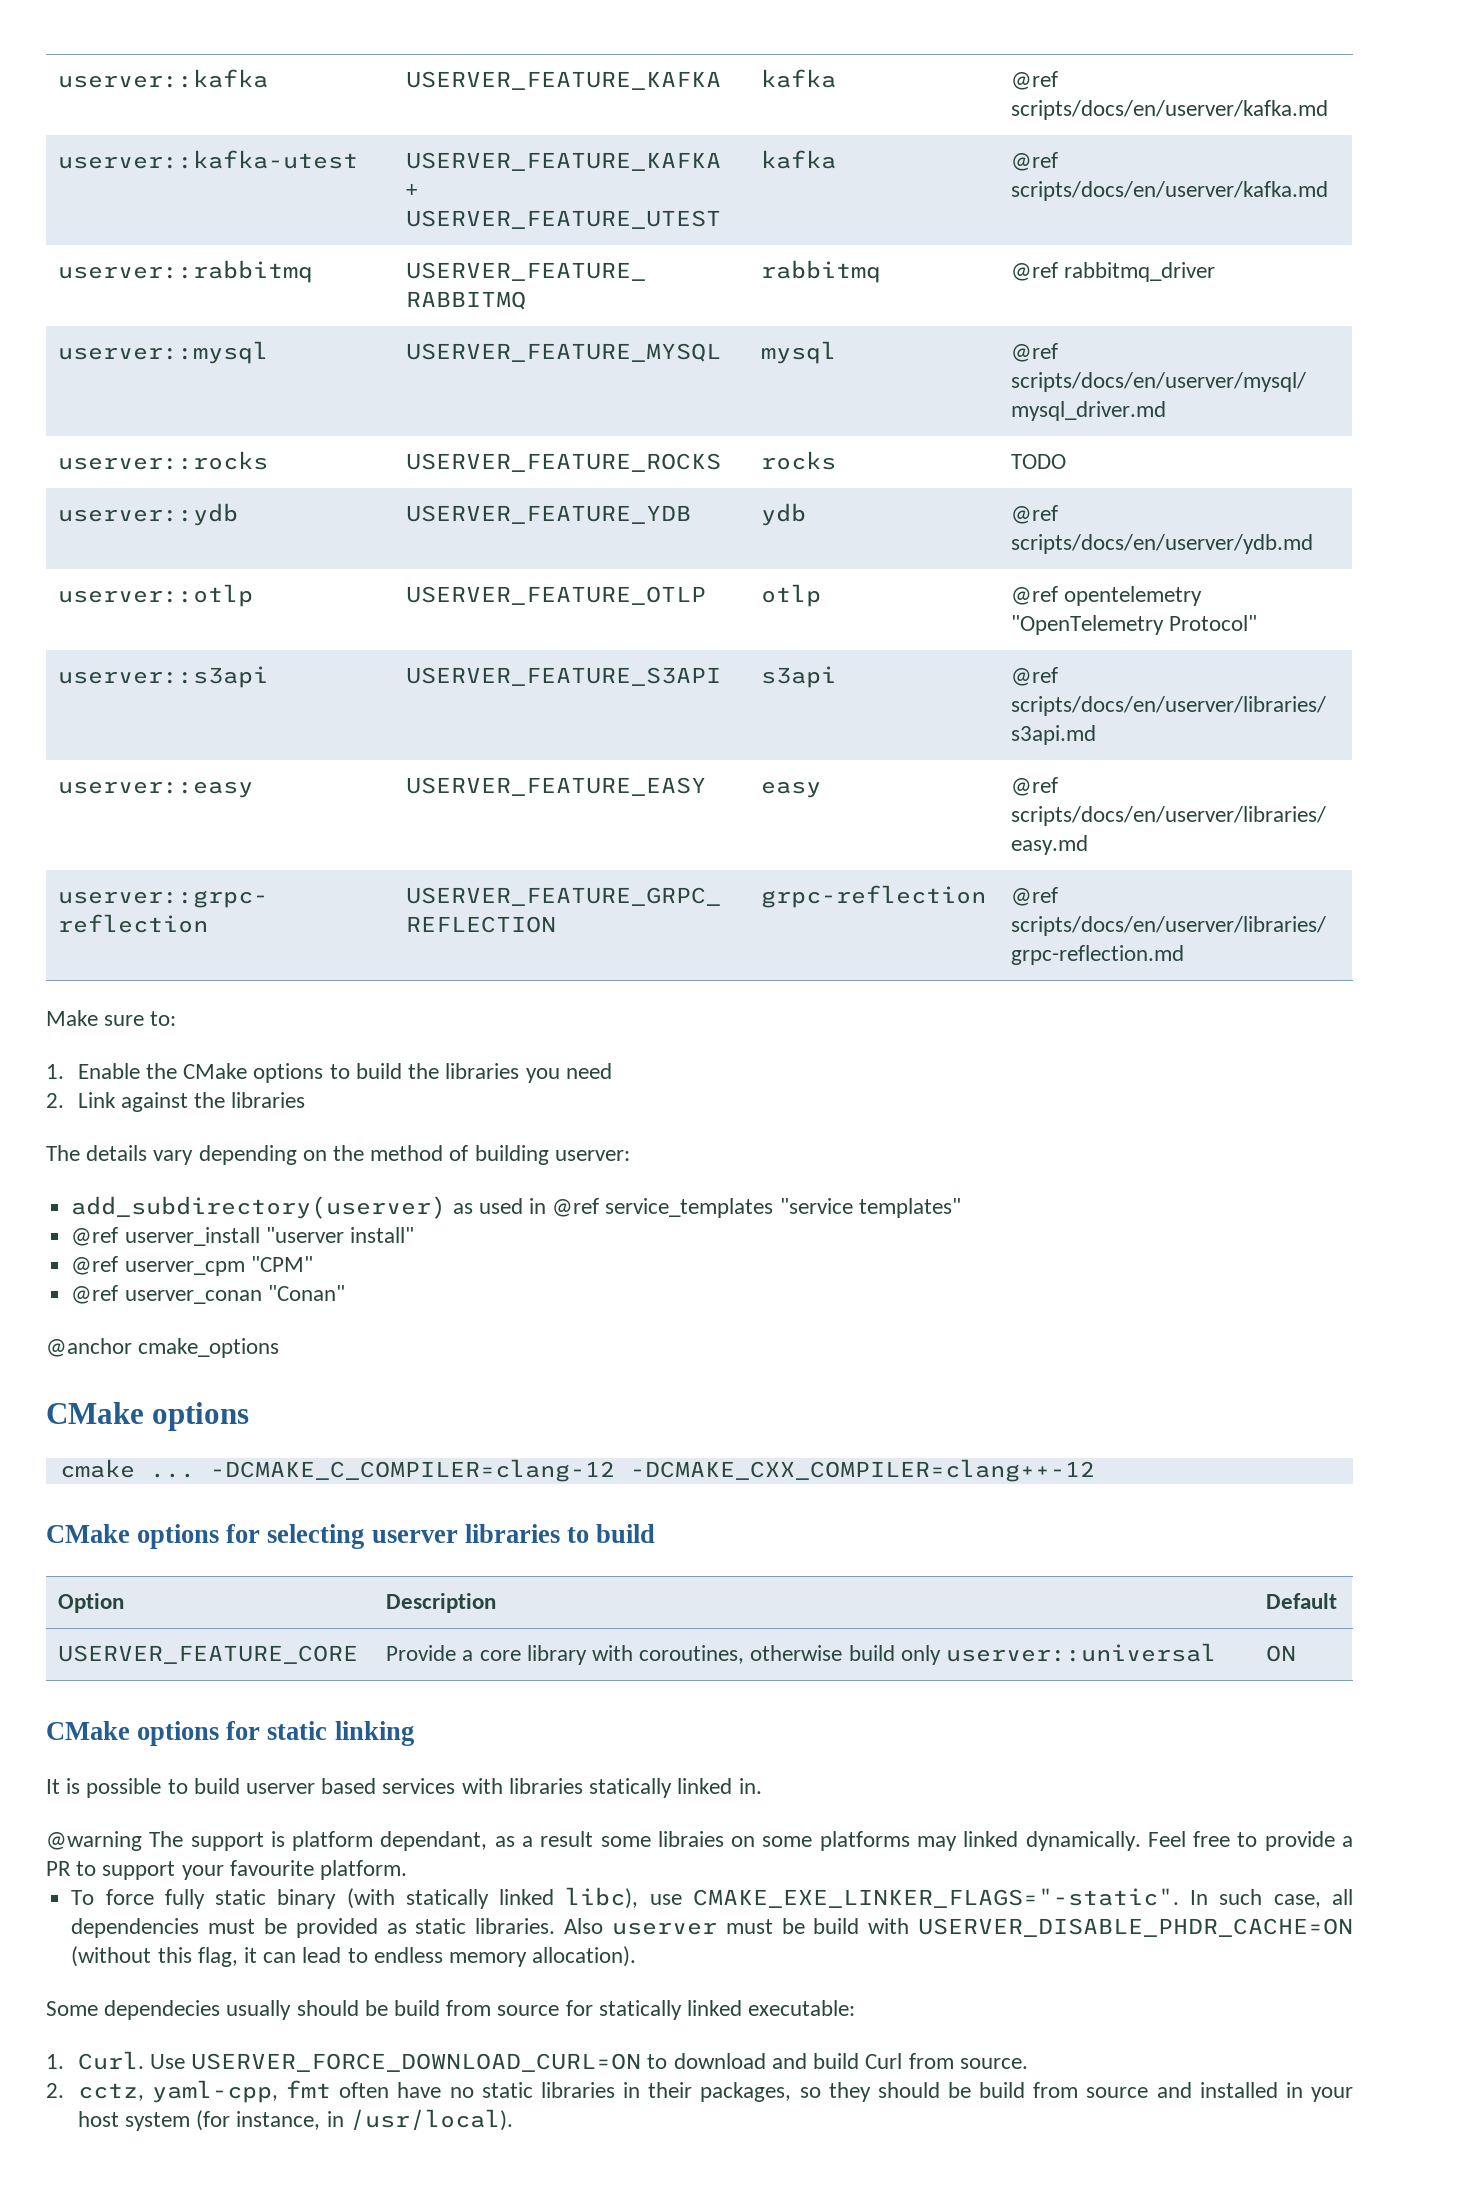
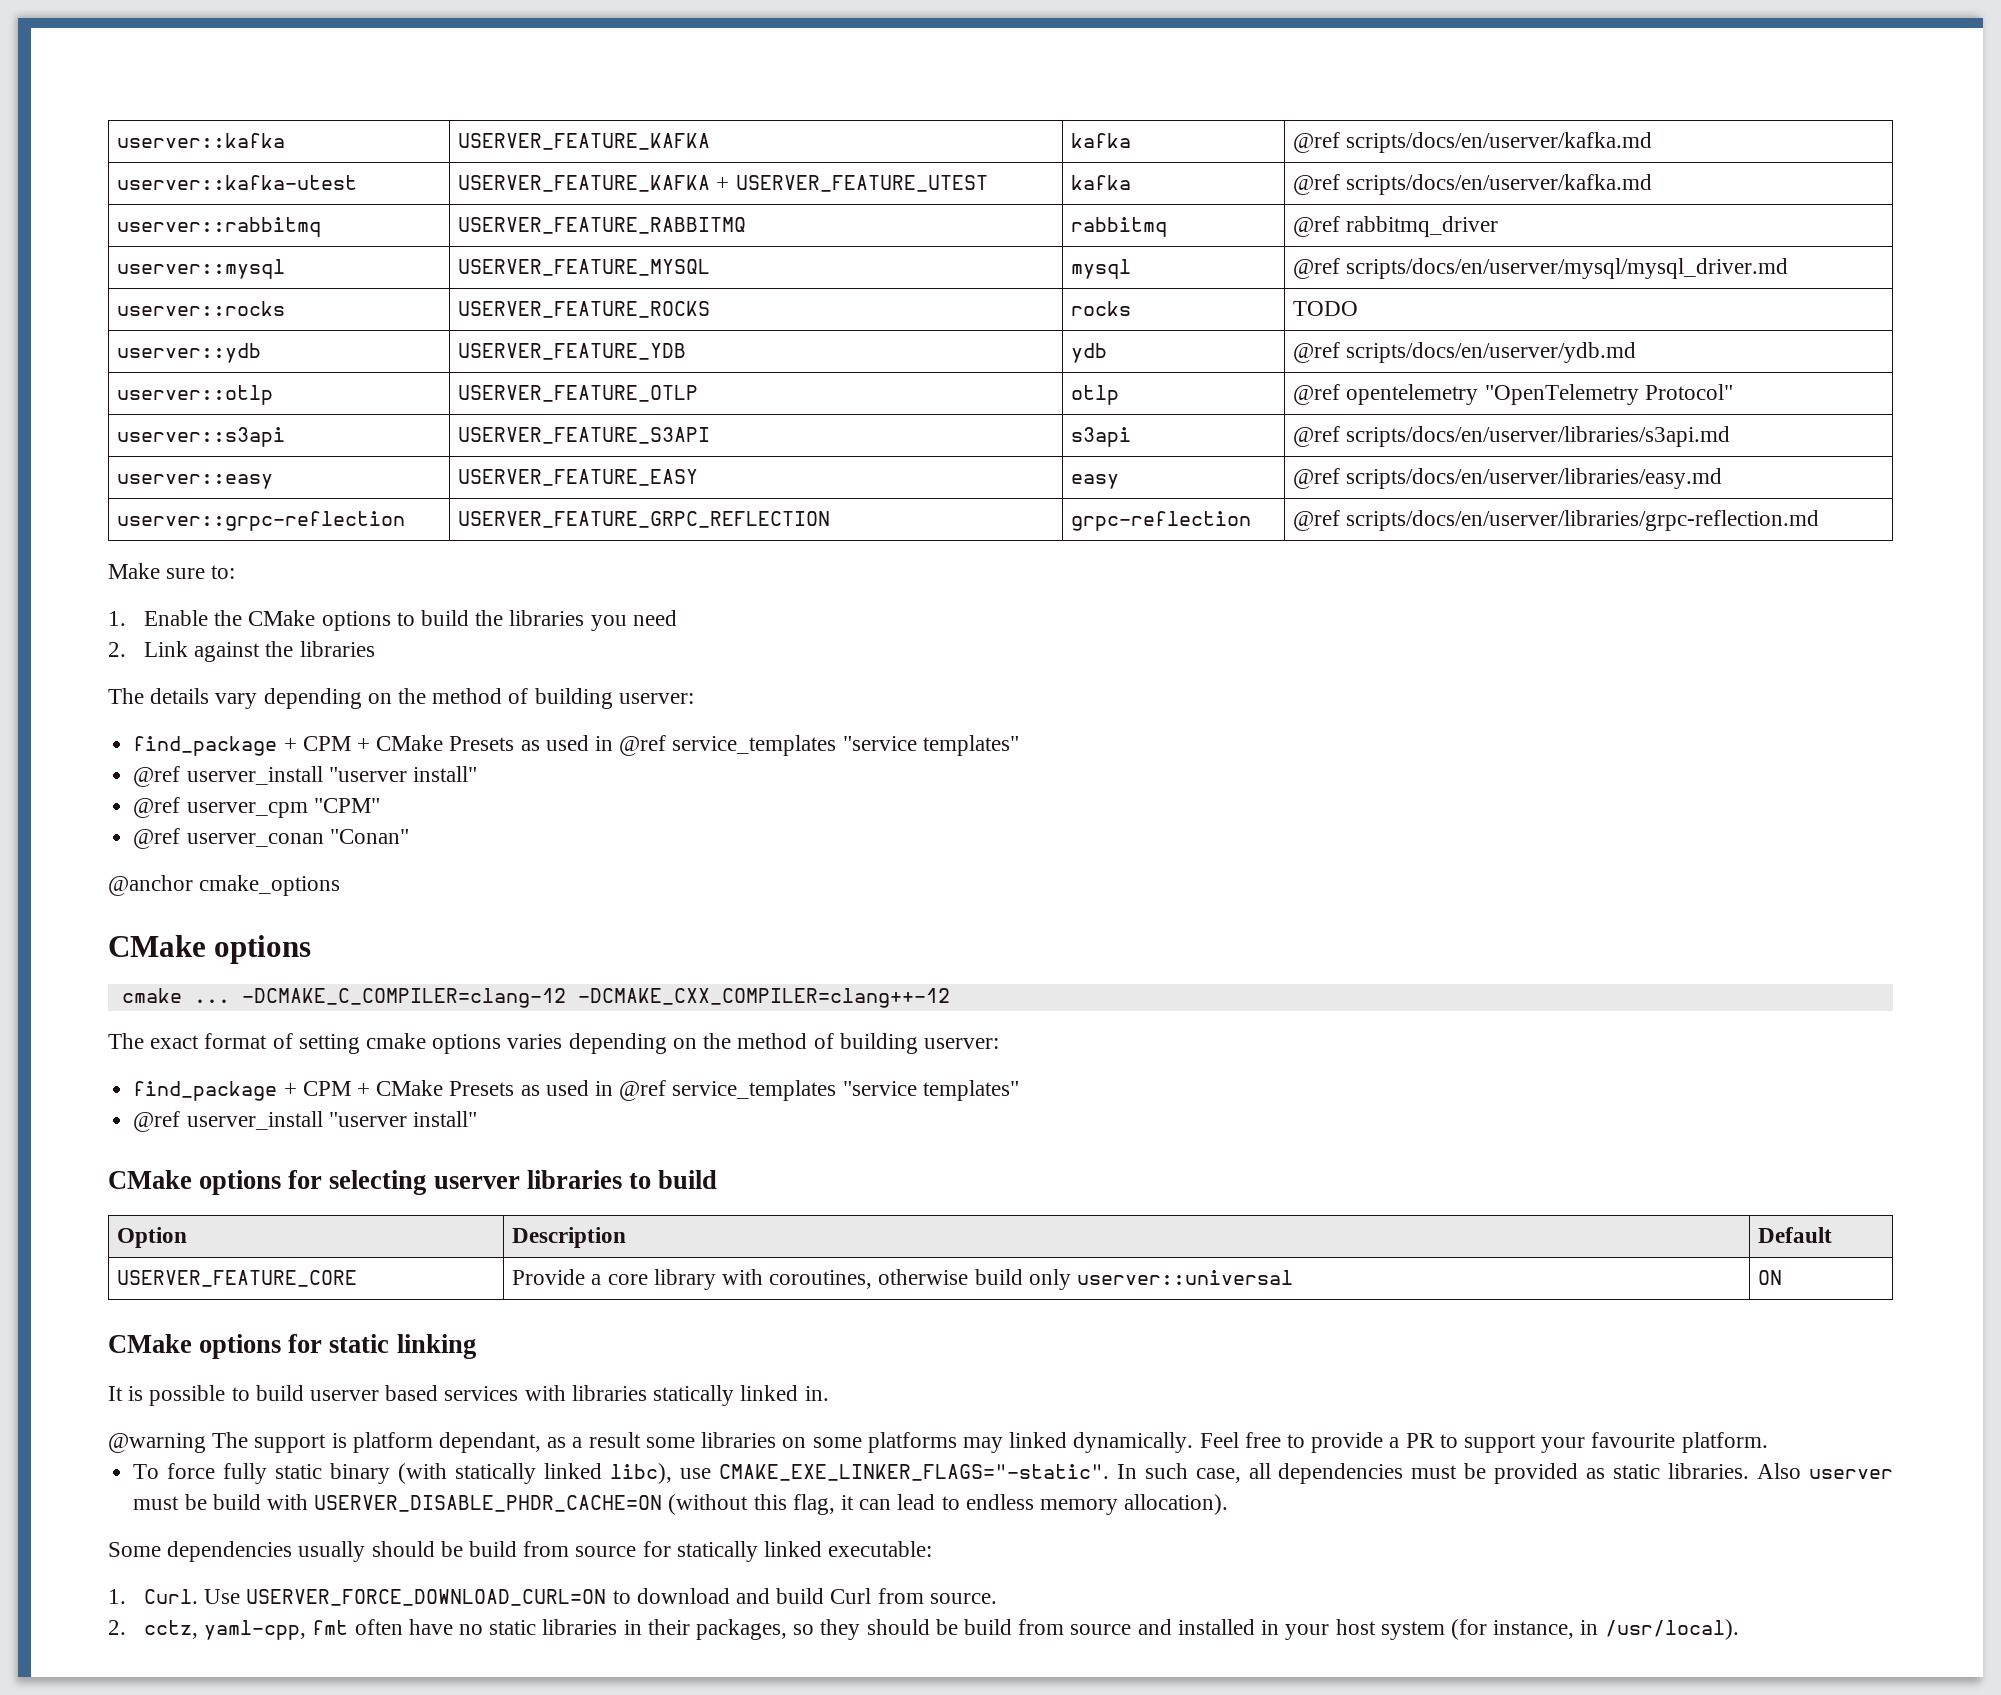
  The details vary depending on the method of building userver:
- add_subdirectory(userver) as used in @ref service_templates "service templates"
+ find_package + CPM + CMake Presets as used in @ref service_templates "service templates"
+ The exact format of setting cmake options varies depending on the method of building userver:
+ find_package + CPM + CMake Presets as used in @ref service_templates "service templates"
+ @ref userver_install "userver install"
- @warning The support is platform dependant, as a result some libraies on some platforms may linked dynamically.
+ @warning The support is platform dependant, as a result some libraries on some platforms may linked dynamically.
- Some dependecies usually should be build from source for statically linked executable:
+ Some dependencies usually should be build from source for statically linked executable:

